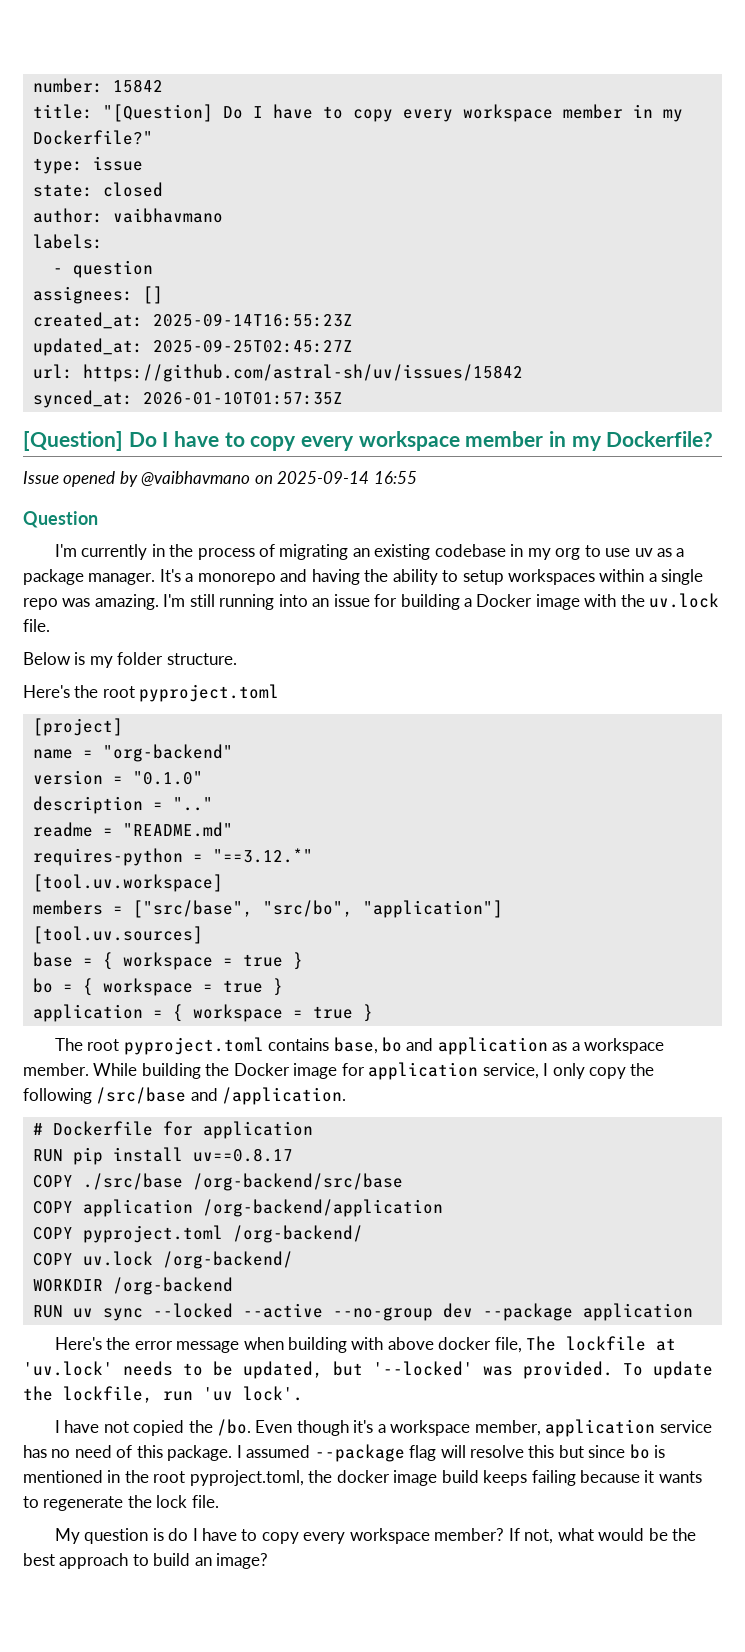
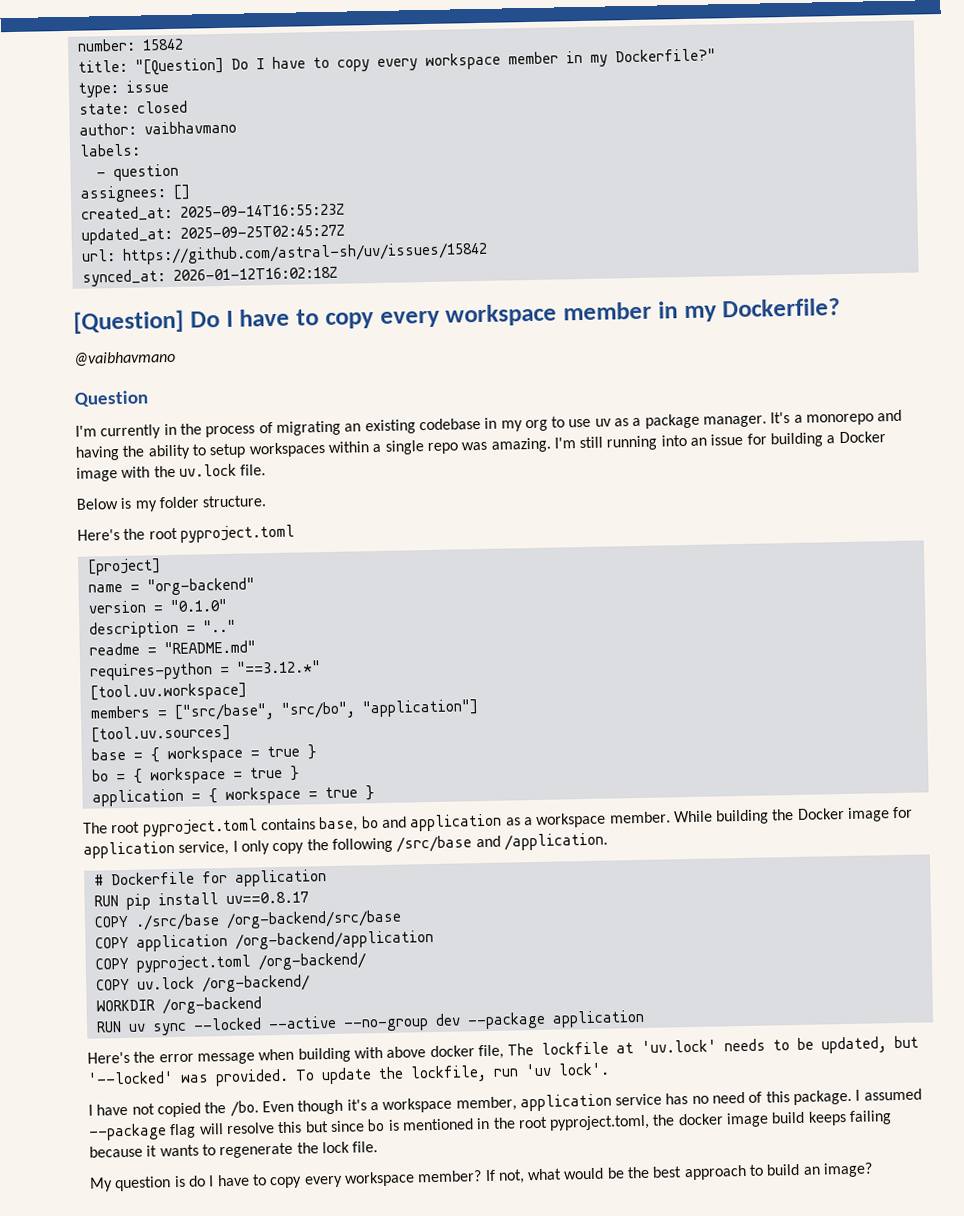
- synced_at: 2026-01-10T01:57:35Z
+ synced_at: 2026-01-12T16:02:18Z
- Issue opened by @vaibhavmano on 2025-09-14 16:55
+ @vaibhavmano

